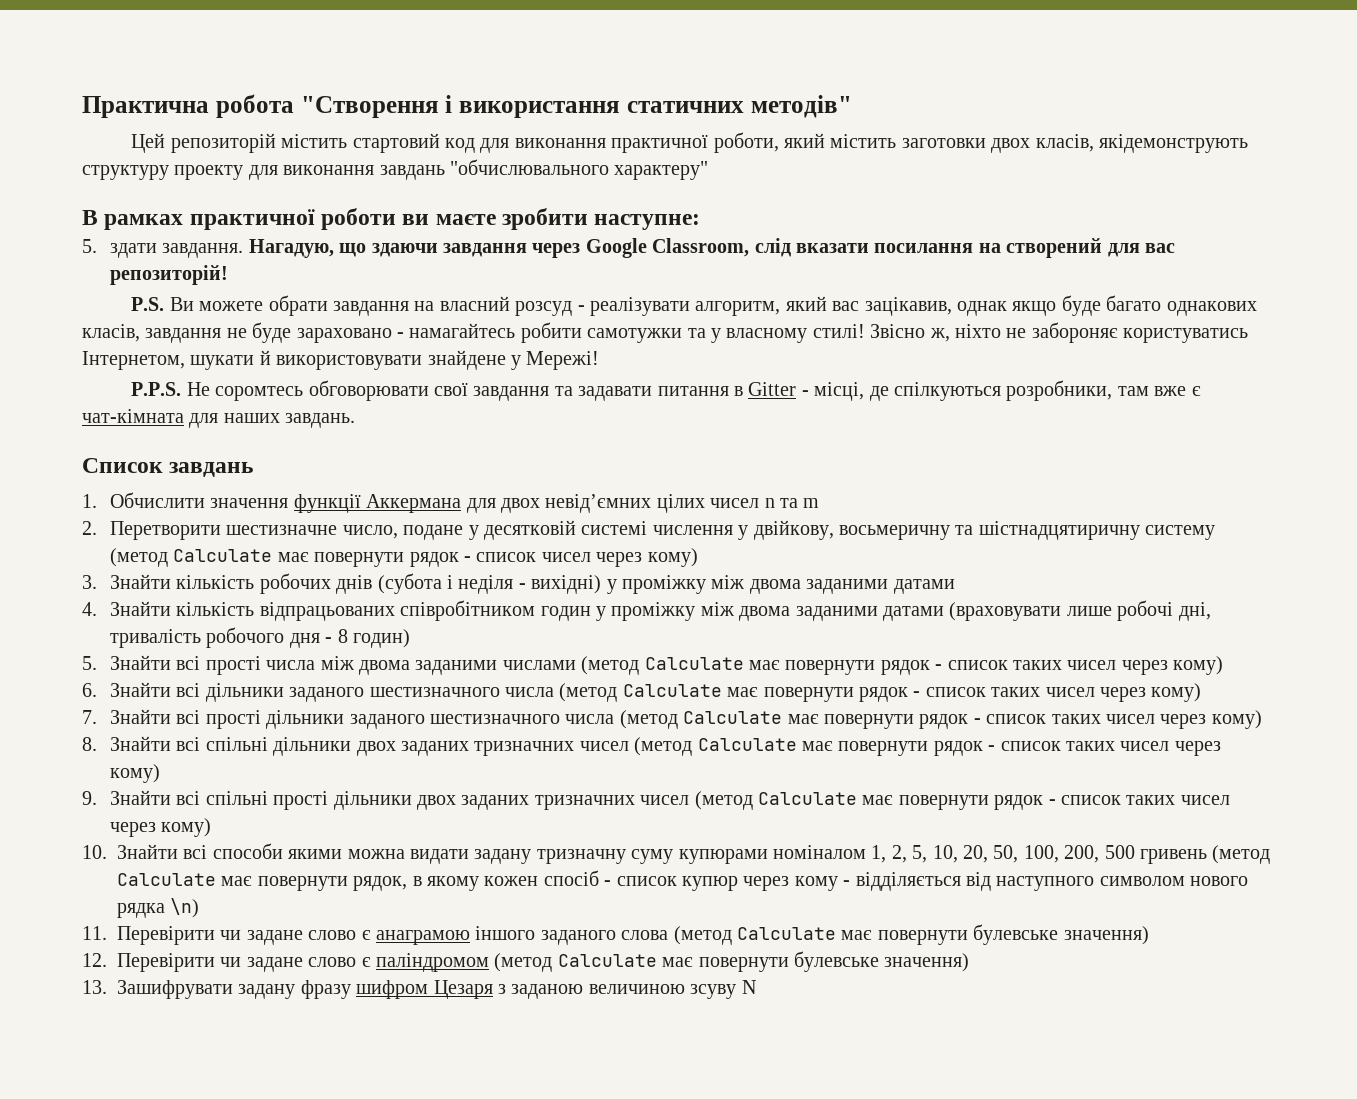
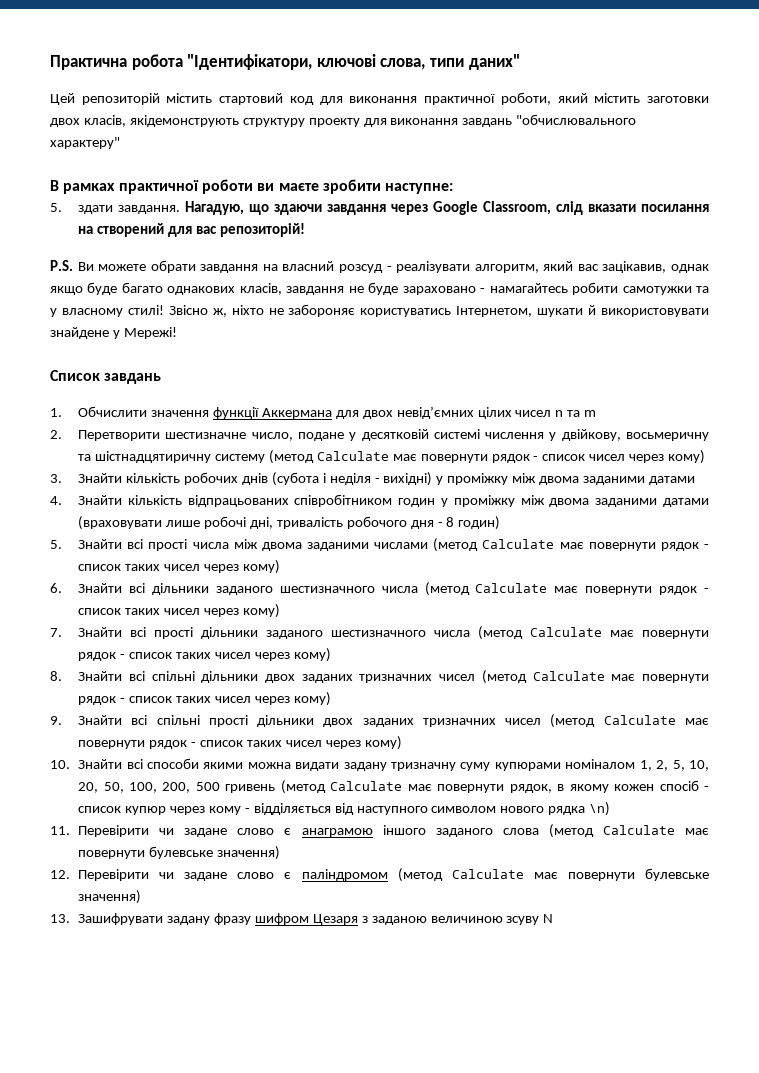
- Практична робота "Створення і використання статичних методів"
+ Практична робота "Ідентифікатори, ключові слова, типи даних"
- P.P.S. Не соромтесь обговорювати свої завдання та задавати питання в Gitter - місці, де спілкуються розробники, там вже є чат-кімната для наших завдань.

